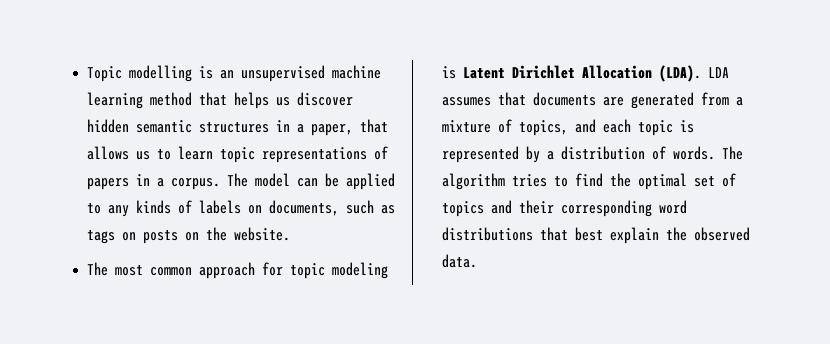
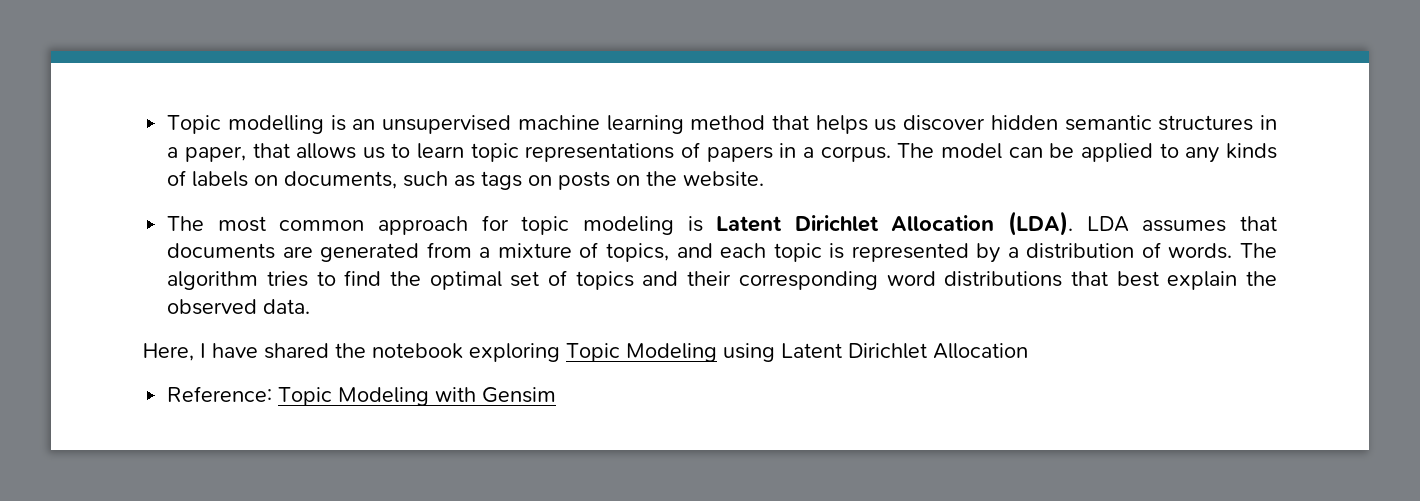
+ Here, I have shared the notebook exploring Topic Modeling using Latent Dirichlet Allocation
+ Reference: Topic Modeling with Gensim

